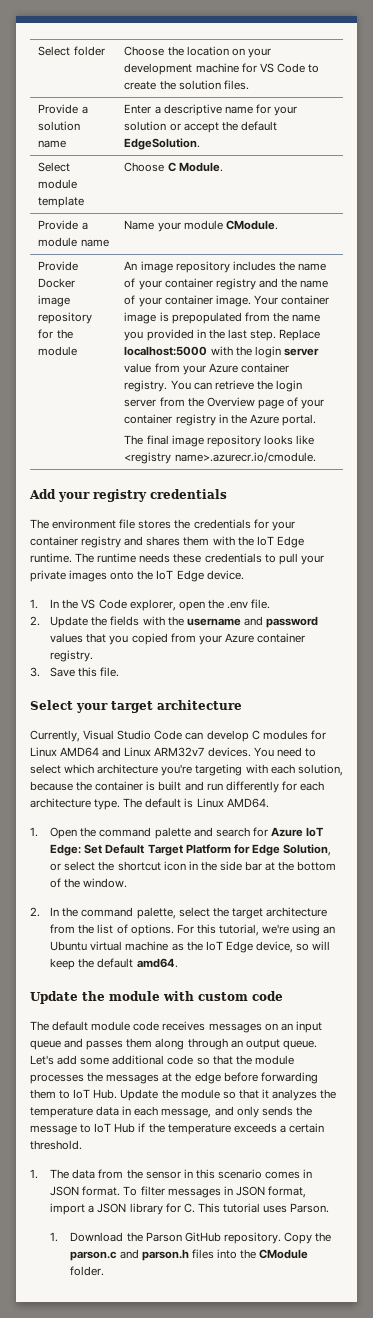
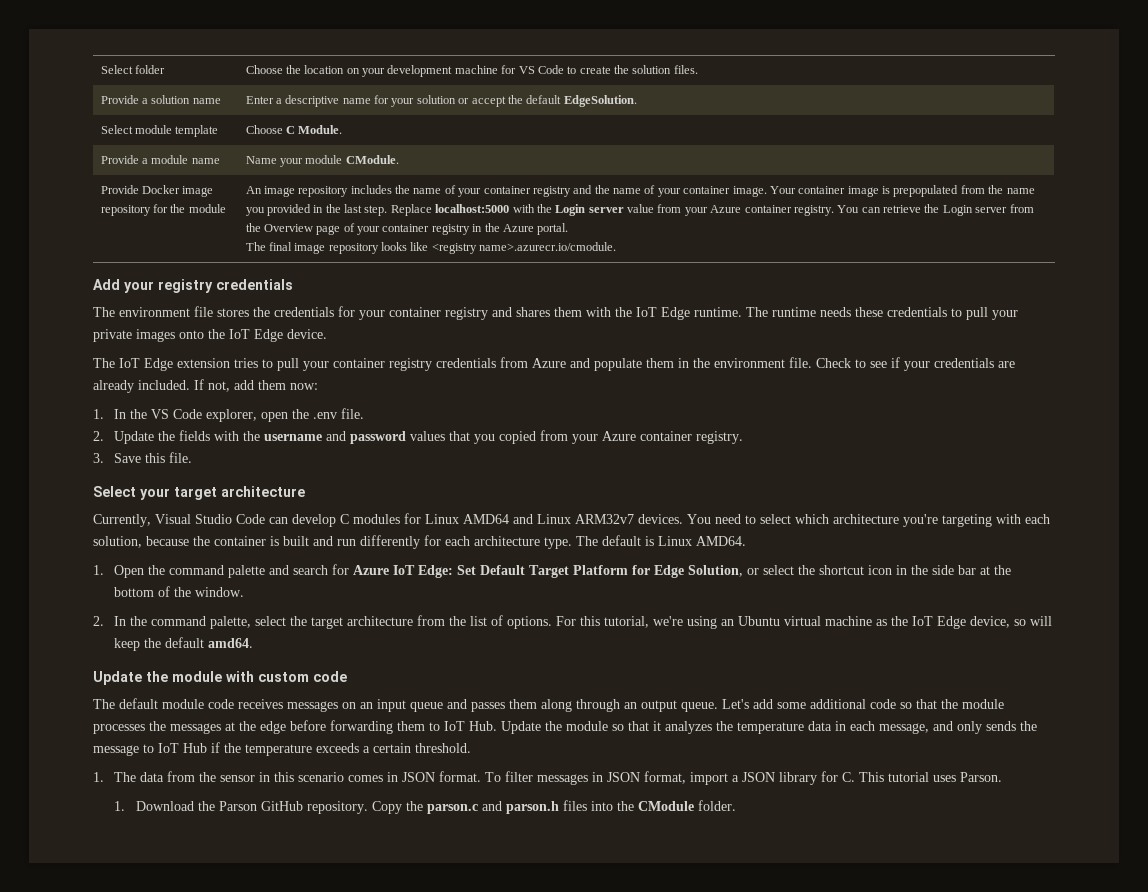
- Replace localhost:5000 with the login server value from your Azure container registry.
+ Replace localhost:5000 with the Login server value from your Azure container registry.
- You can retrieve the login server from the Overview page of your container registry in the Azure portal.
+ You can retrieve the Login server from the Overview page of your container registry in the Azure portal.
+ The IoT Edge extension tries to pull your container registry credentials from Azure and populate them in the environment file. Check to see if your credentials are already included. If not, add them now:

